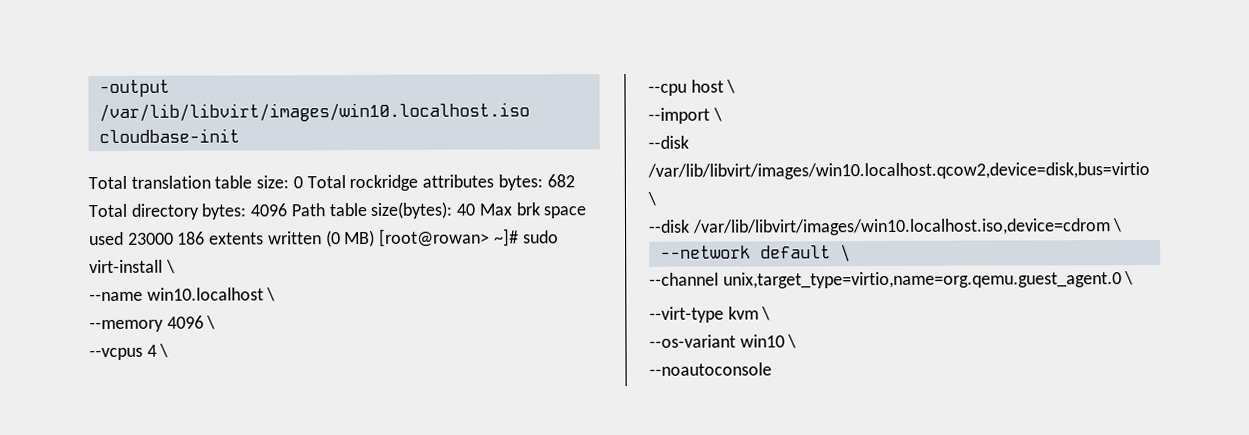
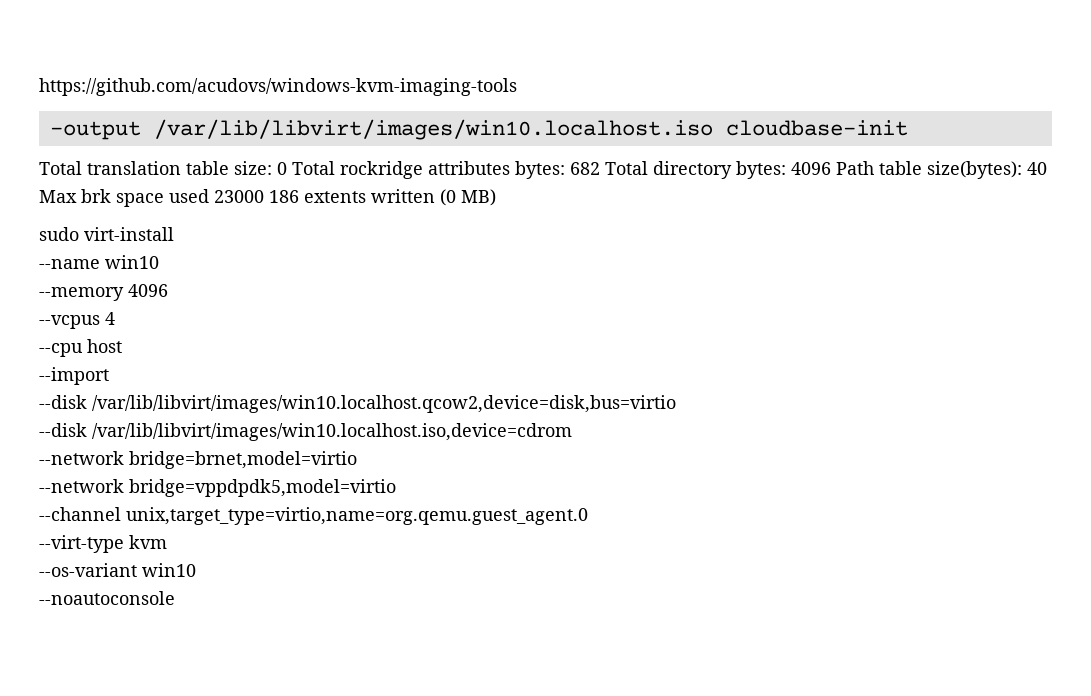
+ https://github.com/acudovs/windows-kvm-imaging-tools
- Total translation table size: 0 Total rockridge attributes bytes: 682 Total directory bytes: 4096 Path table size(bytes): 40 Max brk space used 23000 186 extents written (0 MB) [root@rowan> ~]# sudo virt-install \
+ Total translation table size: 0 Total rockridge attributes bytes: 682 Total directory bytes: 4096 Path table size(bytes): 40 Max brk space used 23000 186 extents written (0 MB)
+ sudo virt-install
- --name win10.localhost \
+ --name win10
- --memory 4096 \
+ --memory 4096
- --vcpus 4 \
+ --vcpus 4
- --cpu host \
+ --cpu host
- --import \
+ --import
- --disk /var/lib/libvirt/images/win10.localhost.qcow2,device=disk,bus=virtio \
+ --disk /var/lib/libvirt/images/win10.localhost.qcow2,device=disk,bus=virtio
- --disk /var/lib/libvirt/images/win10.localhost.iso,device=cdrom \
- --network default \
+ --disk /var/lib/libvirt/images/win10.localhost.iso,device=cdrom
+ --network bridge=brnet,model=virtio
+ --network bridge=vppdpdk5,model=virtio
- --channel unix,target_type=virtio,name=org.qemu.guest_agent.0 \
+ --channel unix,target_type=virtio,name=org.qemu.guest_agent.0
- --virt-type kvm \
+ --virt-type kvm
- --os-variant win10 \
+ --os-variant win10

